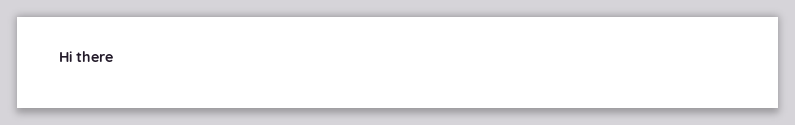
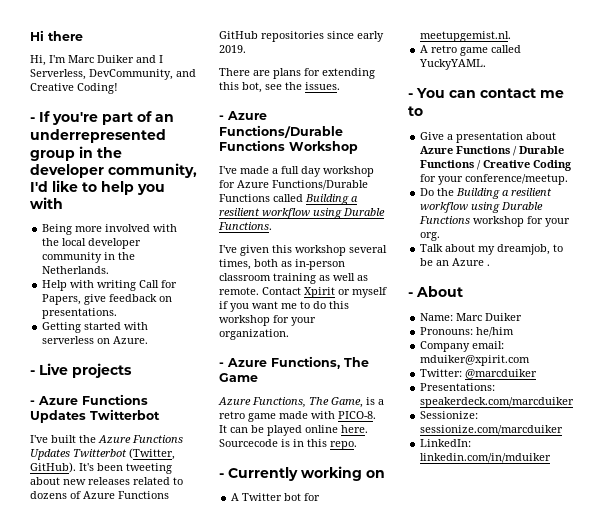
+ Hi, I'm Marc Duiker and I Serverless, DevCommunity, and Creative Coding!
+ - If you're part of an underrepresented group in the developer community, I'd like to help you with
+ Being more involved with the local developer community in the Netherlands.
+ Help with writing Call for Papers, give feedback on presentations.
+ Getting started with serverless on Azure.
+ - Live projects
+ - Azure Functions Updates Twitterbot
+ I've built the Azure Functions Updates Twitterbot (Twitter, GitHub). It's been tweeting about new releases related to dozens of Azure Functions GitHub repositories since early 2019.
+ There are plans for extending this bot, see the issues.
+ - Azure Functions/Durable Functions Workshop
+ I've made a full day workshop for Azure Functions/Durable Functions called Building a resilient workflow using Durable Functions.
+ I've given this workshop several times, both as in-person classroom training as well as remote. Contact Xpirit or myself if you want me to do this workshop for your organization.
+ - Azure Functions, The Game
+ Azure Functions, The Game, is a retro game made with PICO-8. It can be played online here. Sourcecode is in this repo.
+ - Currently working on
+ A Twitter bot for meetupgemist.nl.
+ A retro game called YuckyYAML.
+ - You can contact me to
+ Give a presentation about Azure Functions / Durable Functions / Creative Coding for your conference/meetup.
+ Do the Building a resilient workflow using Durable Functions workshop for your org.
+ Talk about my dreamjob, to be an Azure .
+ - About
+ Name: Marc Duiker
+ Pronouns: he/him
+ Company email: mduiker@xpirit.com
+ Twitter: @marcduiker
+ Presentations: speakerdeck.com/marcduiker
+ Sessionize: sessionize.com/marcduiker
+ LinkedIn: linkedin.com/in/mduiker

